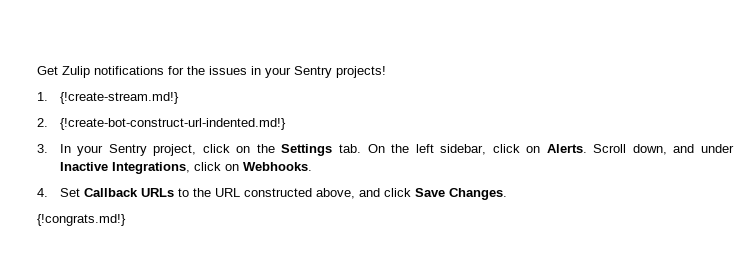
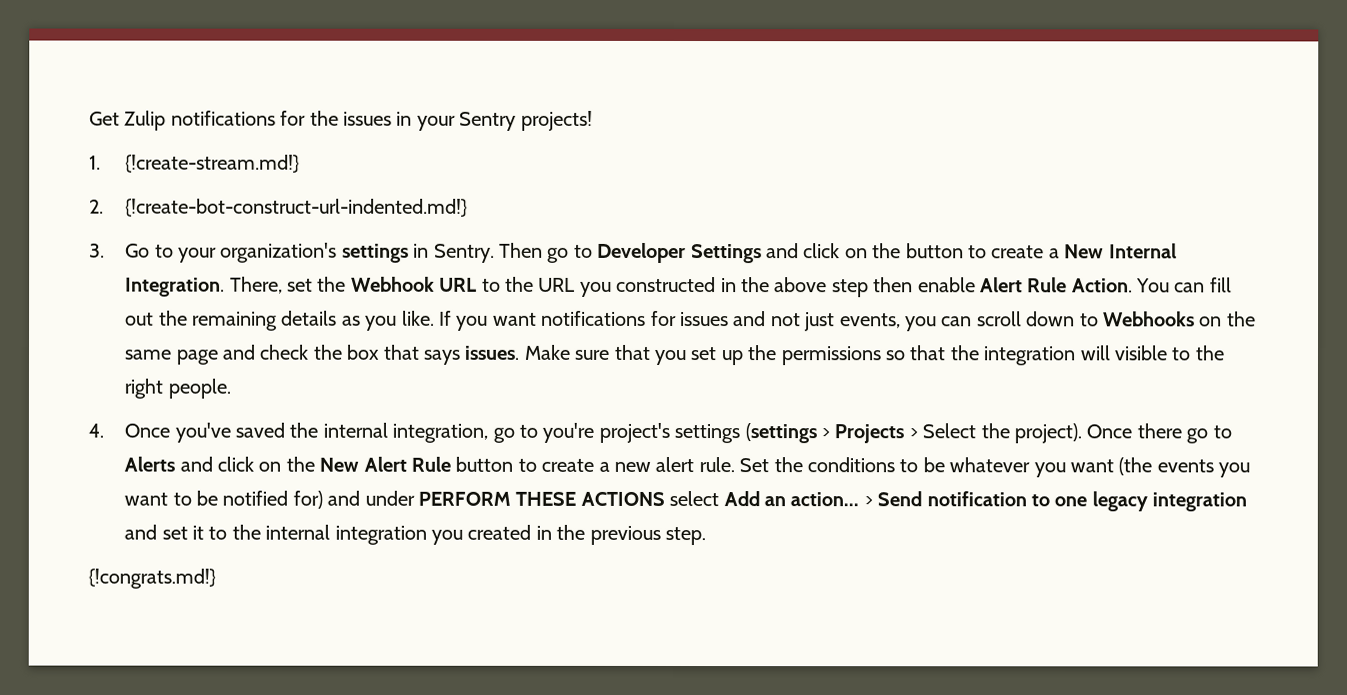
- 3. In your Sentry project, click on the Settings tab. On the left sidebar, click on Alerts. Scroll down, and under Inactive Integrations, click on Webhooks.
- 4. Set Callback URLs to the URL constructed above, and click Save Changes.
+ 3. Go to your organization's settings in Sentry. Then go to Developer Settings and click on the button to create a New Internal Integration. There, set the Webhook URL to the URL you constructed in the above step then enable Alert Rule Action. You can fill out the remaining details as you like. If you want notifications for issues and not just events, you can scroll down to Webhooks on the same page and check the box that says issues. Make sure that you set up the permissions so that the integration will visible to the right people.
+ 4. Once you've saved the internal integration, go to you're project's settings (settings > Projects > Select the project). Once there go to Alerts and click on the New Alert Rule button to create a new alert rule. Set the conditions to be whatever you want (the events you want to be notified for) and under PERFORM THESE ACTIONS select Add an action... > Send notification to one legacy integration and set it to the internal integration you created in the previous step.

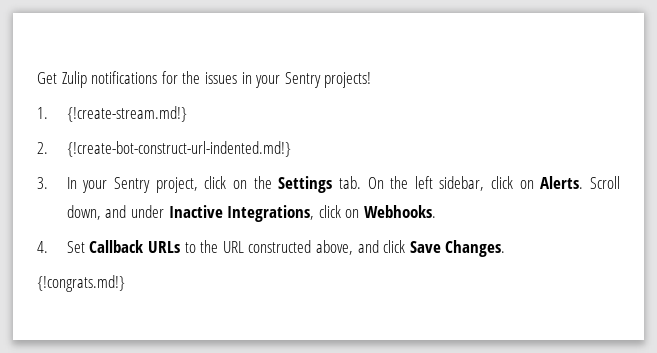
- 3. Go to your organization's settings in Sentry. Then go to Developer Settings and click on the button to create a New Internal Integration. There, set the Webhook URL to the URL you constructed in the above step then enable Alert Rule Action. You can fill out the remaining details as you like. If you want notifications for issues and not just events, you can scroll down to Webhooks on the same page and check the box that says issues. Make sure that you set up the permissions so that the integration will visible to the right people.
- 4. Once you've saved the internal integration, go to you're project's settings (settings > Projects > Select the project). Once there go to Alerts and click on the New Alert Rule button to create a new alert rule. Set the conditions to be whatever you want (the events you want to be notified for) and under PERFORM THESE ACTIONS select Add an action... > Send notification to one legacy integration and set it to the internal integration you created in the previous step.
+ 3. In your Sentry project, click on the Settings tab. On the left sidebar, click on Alerts. Scroll down, and under Inactive Integrations, click on Webhooks.
+ 4. Set Callback URLs to the URL constructed above, and click Save Changes.

